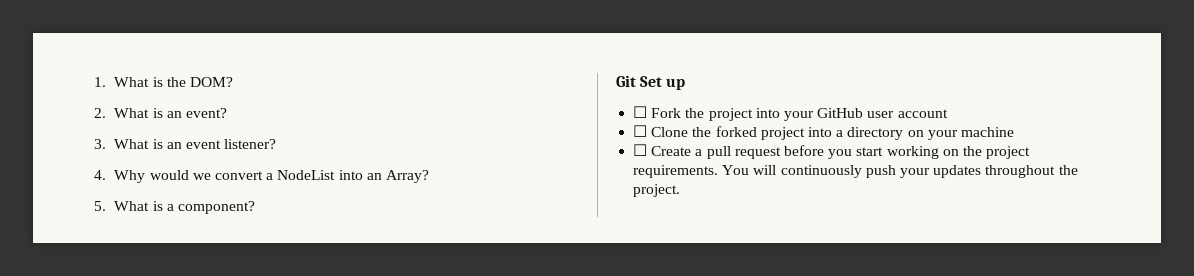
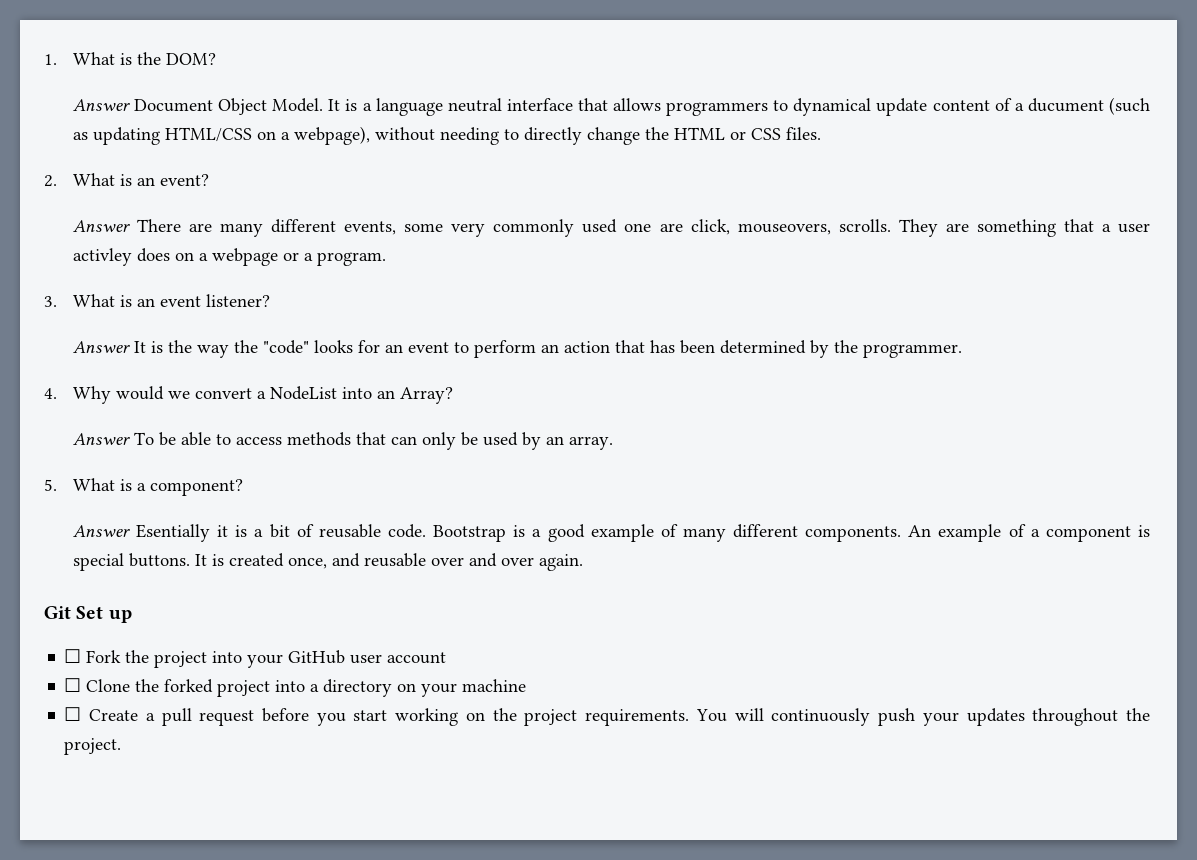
+ Answer Document Object Model. It is a language neutral interface that allows programmers to dynamical update content of a ducument (such as updating HTML/CSS on a webpage), without needing to directly change the HTML or CSS files.
+ Answer There are many different events, some very commonly used one are click, mouseovers, scrolls. They are something that a user activley does on a webpage or a program.
+ Answer It is the way the "code" looks for an event to perform an action that has been determined by the programmer.
+ Answer To be able to access methods that can only be used by an array.
+ Answer Esentially it is a bit of reusable code. Bootstrap is a good example of many different components. An example of a component is special buttons. It is created once, and reusable over and over again.

